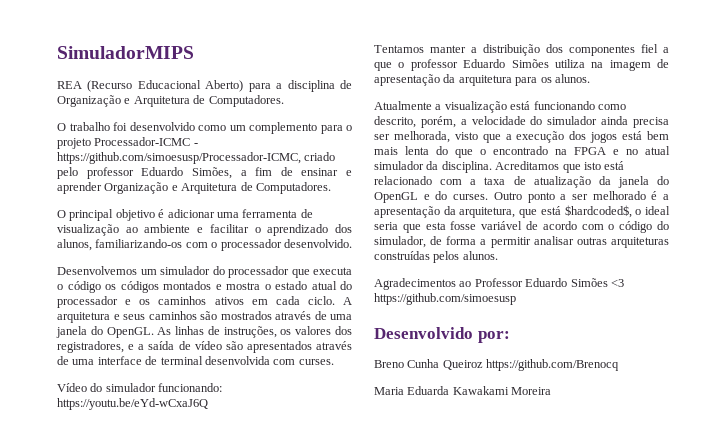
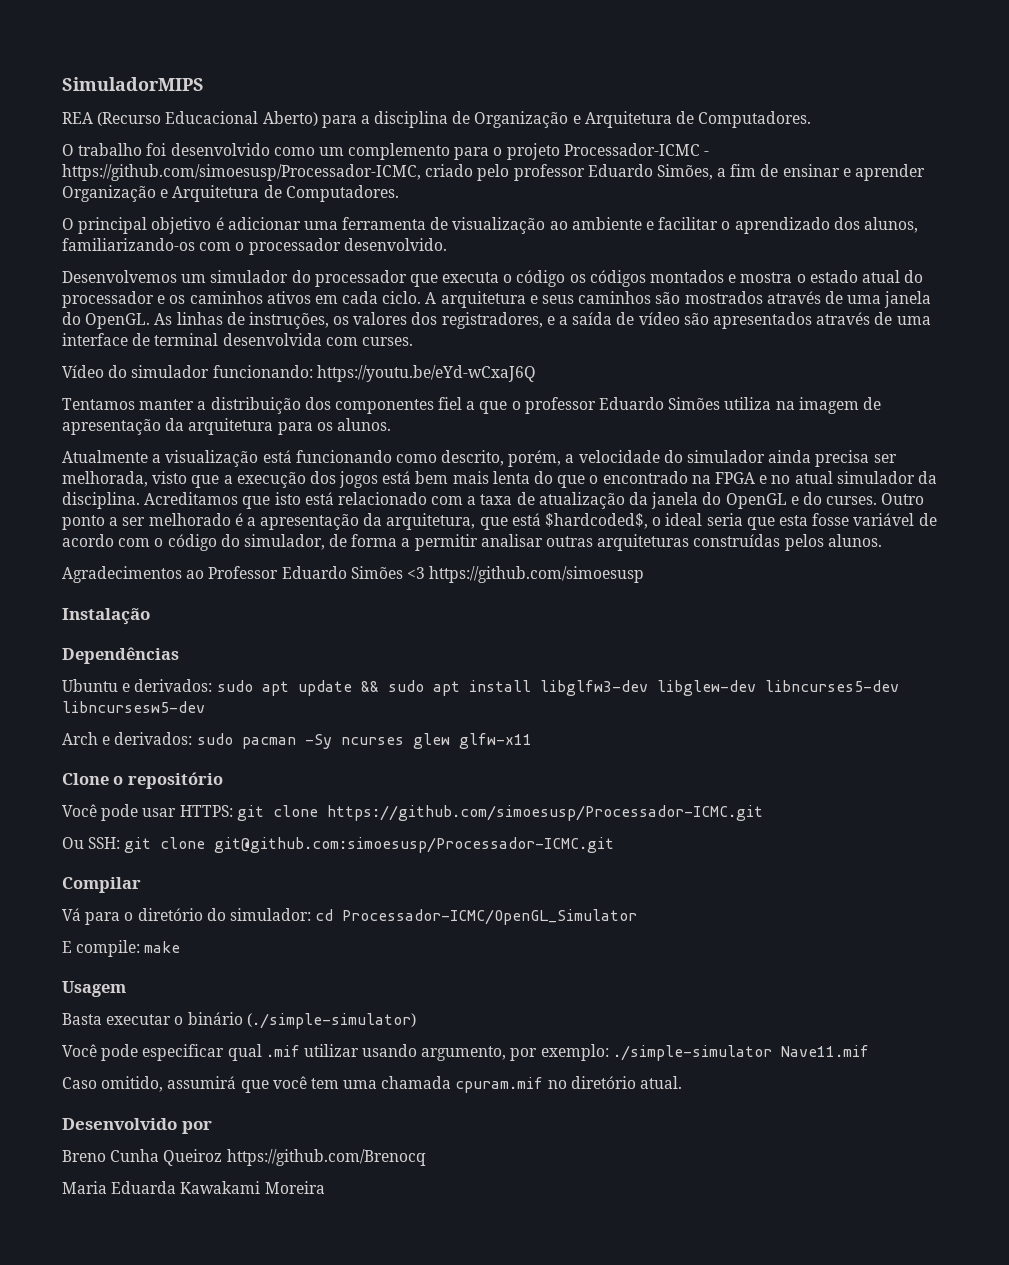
+ Instalação
+ Dependências
+ Ubuntu e derivados: sudo apt update && sudo apt install libglfw3-dev libglew-dev libncurses5-dev libncursesw5-dev
+ Arch e derivados: sudo pacman -Sy ncurses glew glfw-x11
+ Clone o repositório
+ Você pode usar HTTPS: git clone https://github.com/simoesusp/Processador-ICMC.git
+ Ou SSH: git clone git@github.com:simoesusp/Processador-ICMC.git
+ Compilar
+ Vá para o diretório do simulador: cd Processador-ICMC/OpenGL_Simulator
+ E compile: make
+ Usagem
+ Basta executar o binário (./simple-simulator)
+ Você pode especificar qual .mif utilizar usando argumento, por exemplo: ./simple-simulator Nave11.mif
+ Caso omitido, assumirá que você tem uma chamada cpuram.mif no diretório atual.
- Desenvolvido por:
+ Desenvolvido por

